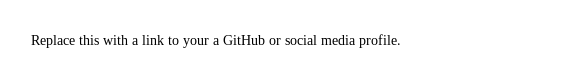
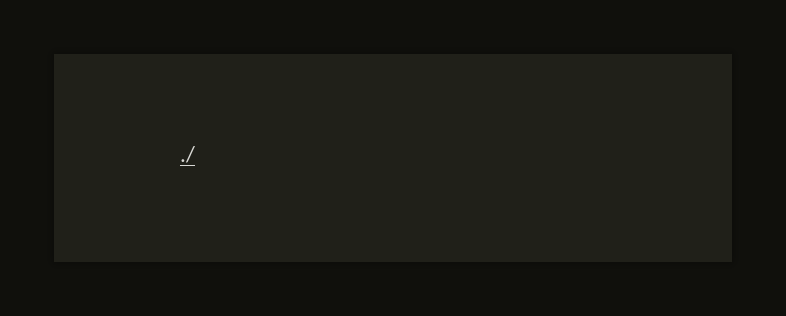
- Replace this with a link to your a GitHub or social media profile.
+ ./

